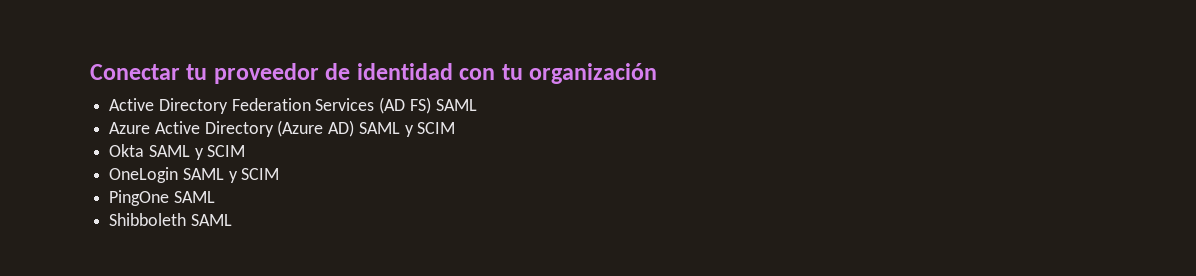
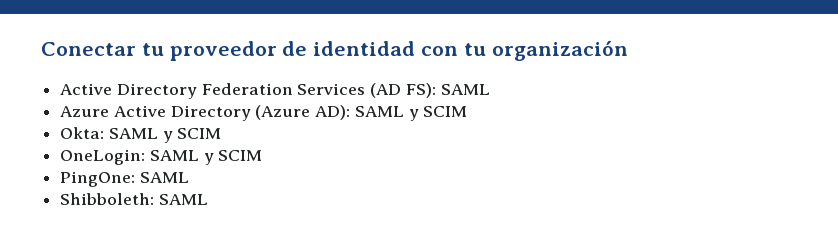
- Active Directory Federation Services (AD FS) SAML
+ Active Directory Federation Services (AD FS): SAML
- Azure Active Directory (Azure AD) SAML y SCIM
- Okta SAML y SCIM
- OneLogin SAML y SCIM
- PingOne SAML
- Shibboleth SAML
+ Azure Active Directory (Azure AD): SAML y SCIM
+ Okta: SAML y SCIM
+ OneLogin: SAML y SCIM
+ PingOne: SAML
+ Shibboleth: SAML

